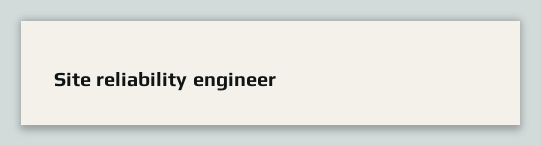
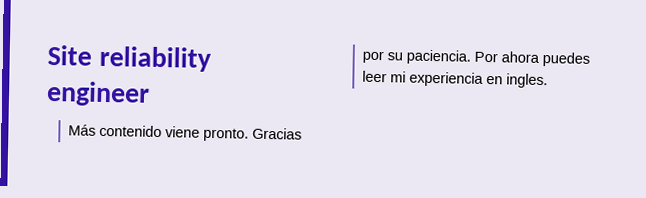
+ Más contenido viene pronto. Gracias por su paciencia. Por ahora puedes leer mi experiencia en ingles.

